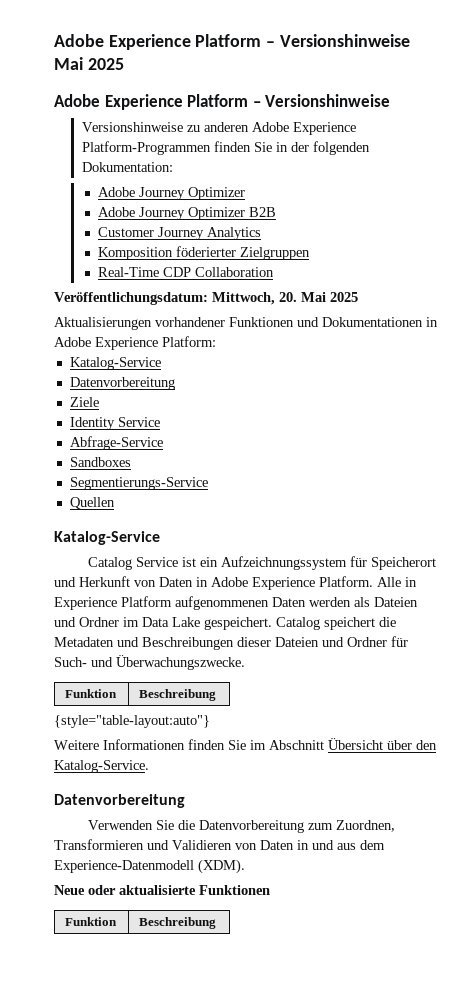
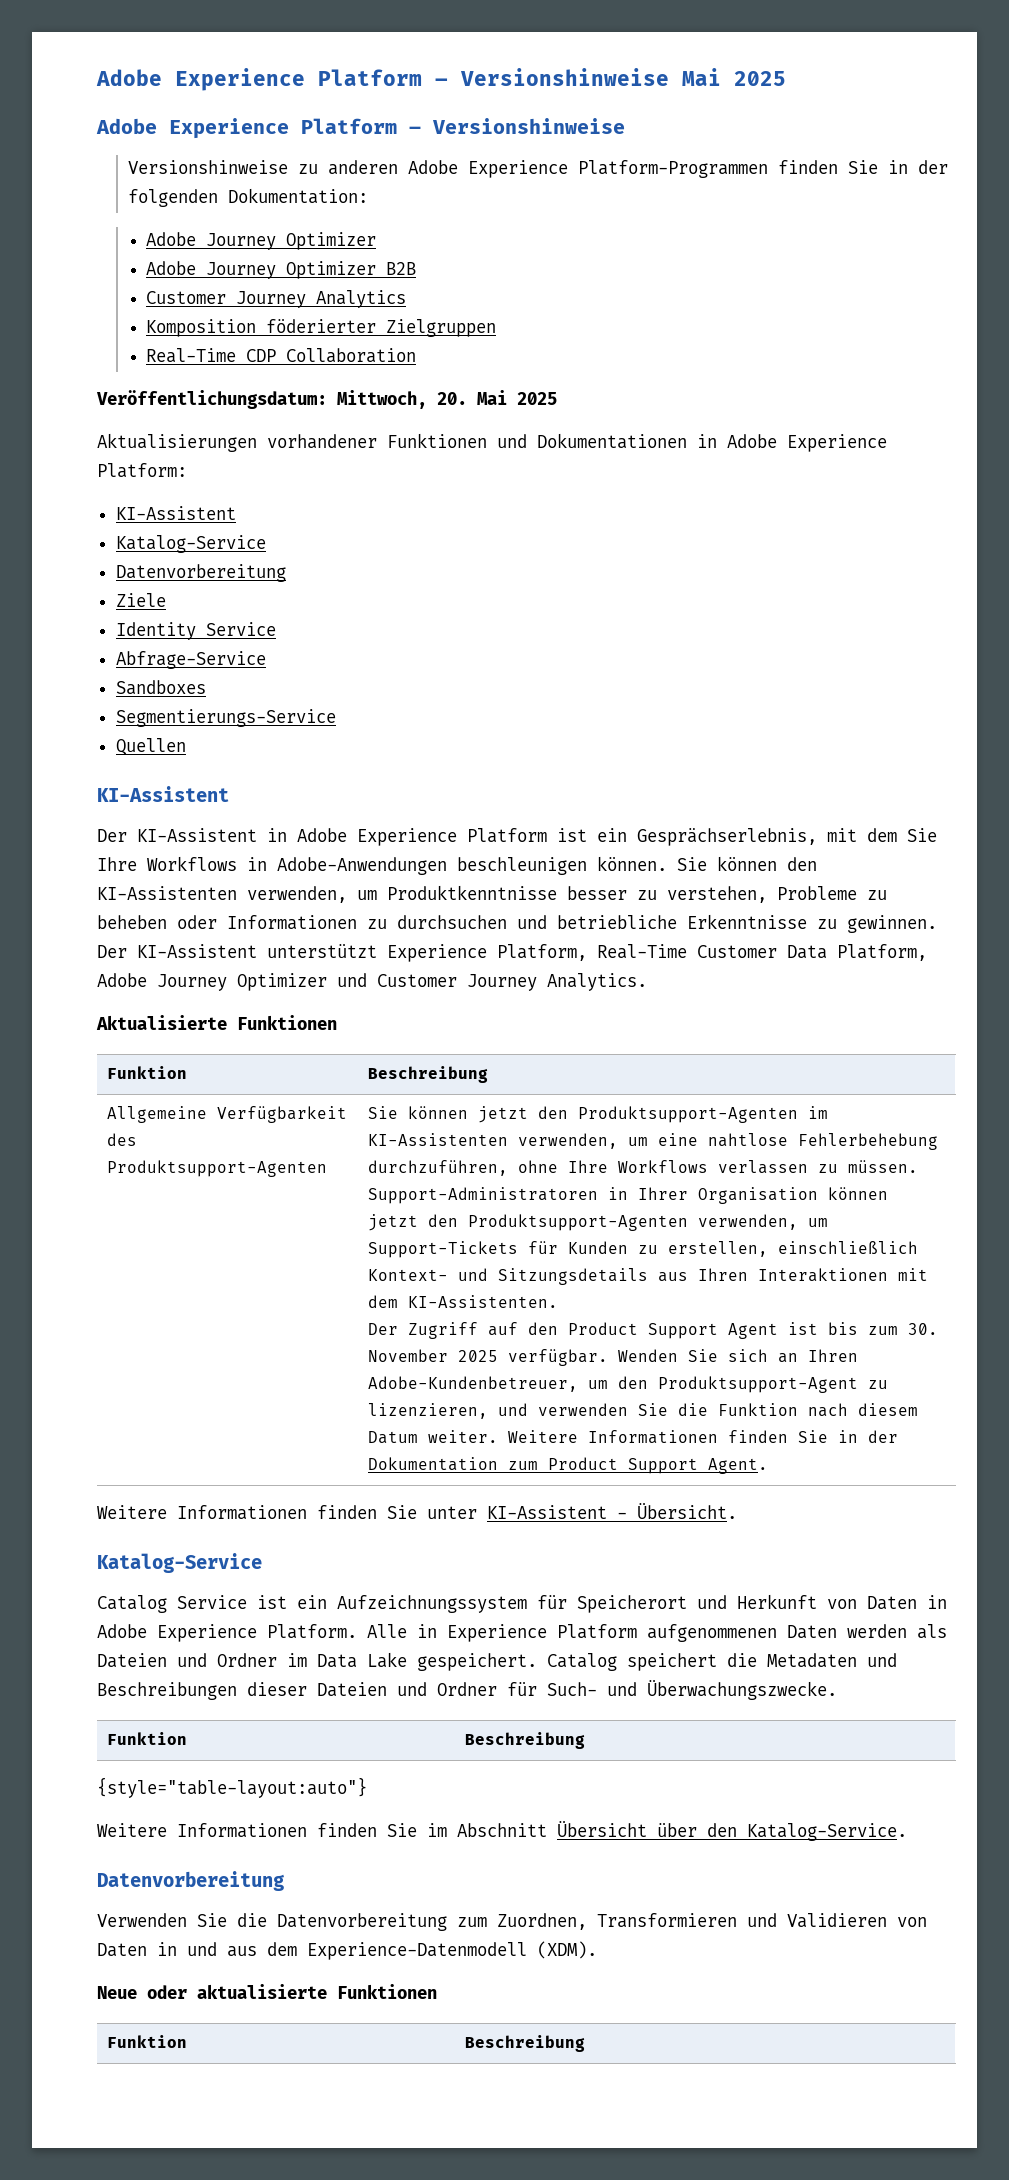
  Aktualisierungen vorhandener Funktionen und Dokumentationen in Adobe Experience Platform:
+ KI-Assistent
  Quellen
+ KI-Assistent
+ Der KI-Assistent in Adobe Experience Platform ist ein Gesprächserlebnis, mit dem Sie Ihre Workflows in Adobe-Anwendungen beschleunigen können. Sie können den KI-Assistenten verwenden, um Produktkenntnisse besser zu verstehen, Probleme zu beheben oder Informationen zu durchsuchen und betriebliche Erkenntnisse zu gewinnen. Der KI-Assistent unterstützt Experience Platform, Real-Time Customer Data Platform, Adobe Journey Optimizer und Customer Journey Analytics.
+ Aktualisierte Funktionen
+ Funktion | Beschreibung
+ Allgemeine Verfügbarkeit des Produktsupport-Agenten | Sie können jetzt den Produktsupport-Agenten im KI-Assistenten verwenden, um eine nahtlose Fehlerbehebung durchzuführen, ohne Ihre Workflows verlassen zu müssen. Support-Administratoren in Ihrer Organisation können jetzt den Produktsupport-Agenten verwenden, um Support-Tickets für Kunden zu erstellen, einschließlich Kontext- und Sitzungsdetails aus Ihren Interaktionen mit dem KI-Assistenten.
+ Der Zugriff auf den Product Support Agent ist bis zum 30. November 2025 verfügbar. Wenden Sie sich an Ihren Adobe-Kundenbetreuer, um den Produktsupport-Agent zu lizenzieren, und verwenden Sie die Funktion nach diesem Datum weiter. Weitere Informationen finden Sie in der Dokumentation zum Product Support Agent.
+ Weitere Informationen finden Sie unter KI-Assistent - Übersicht.

